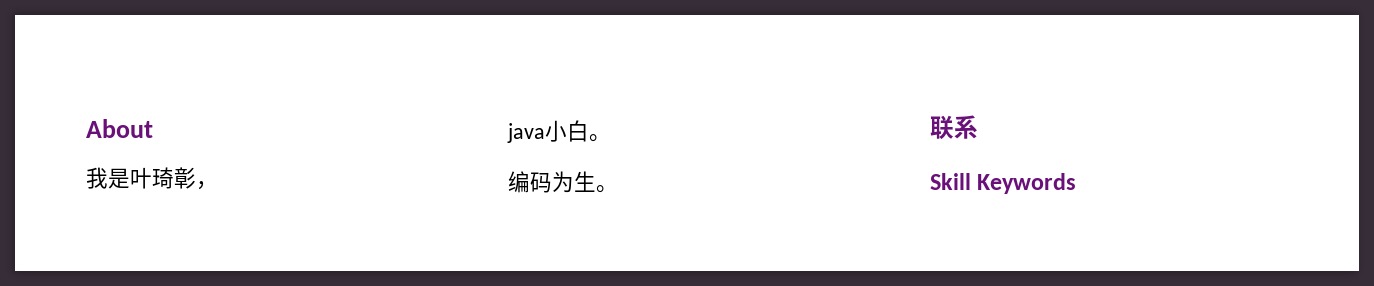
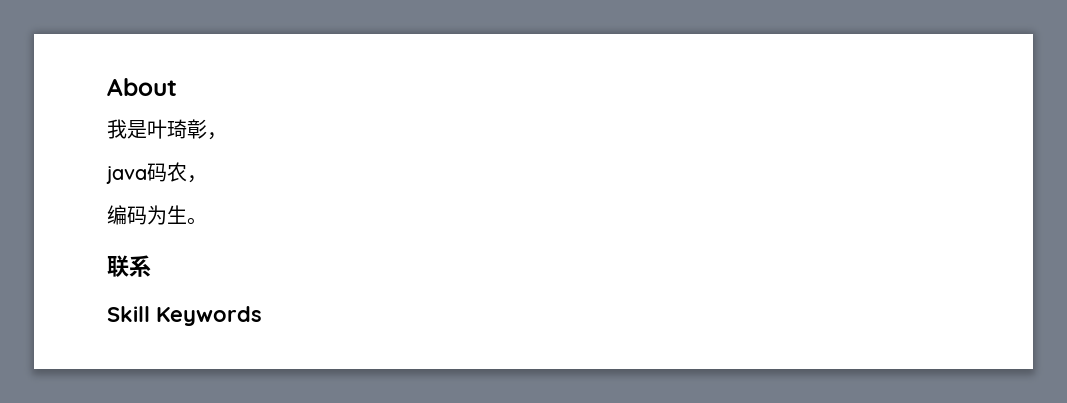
- java小白。
+ java码农，

